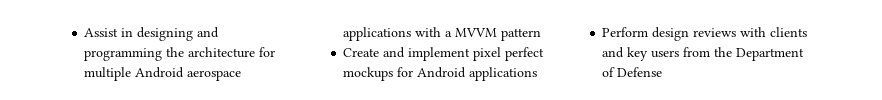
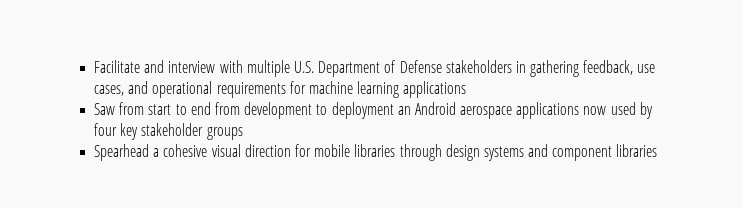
- Assist in designing and programming the architecture for multiple Android aerospace applications with a MVVM pattern
- Create and implement pixel perfect mockups for Android applications
- Perform design reviews with clients and key users from the Department of Defense
+ Facilitate and interview with multiple U.S. Department of Defense stakeholders in gathering feedback, use cases, and operational requirements for machine learning applications
+ Saw from start to end from development to deployment an Android aerospace applications now used by four key stakeholder groups
+ Spearhead a cohesive visual direction for mobile libraries through design systems and component libraries

